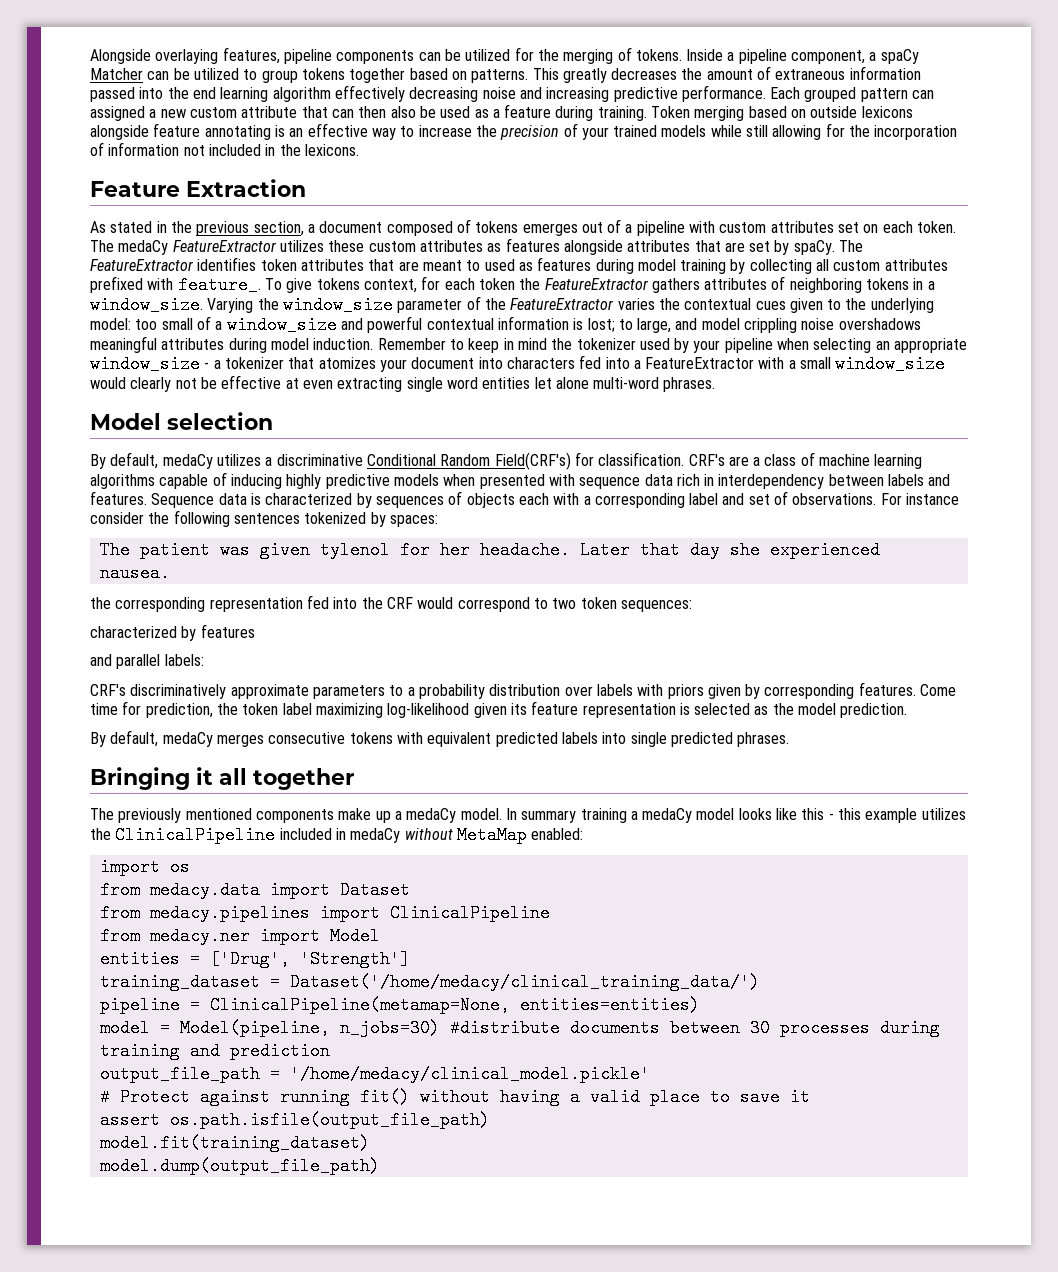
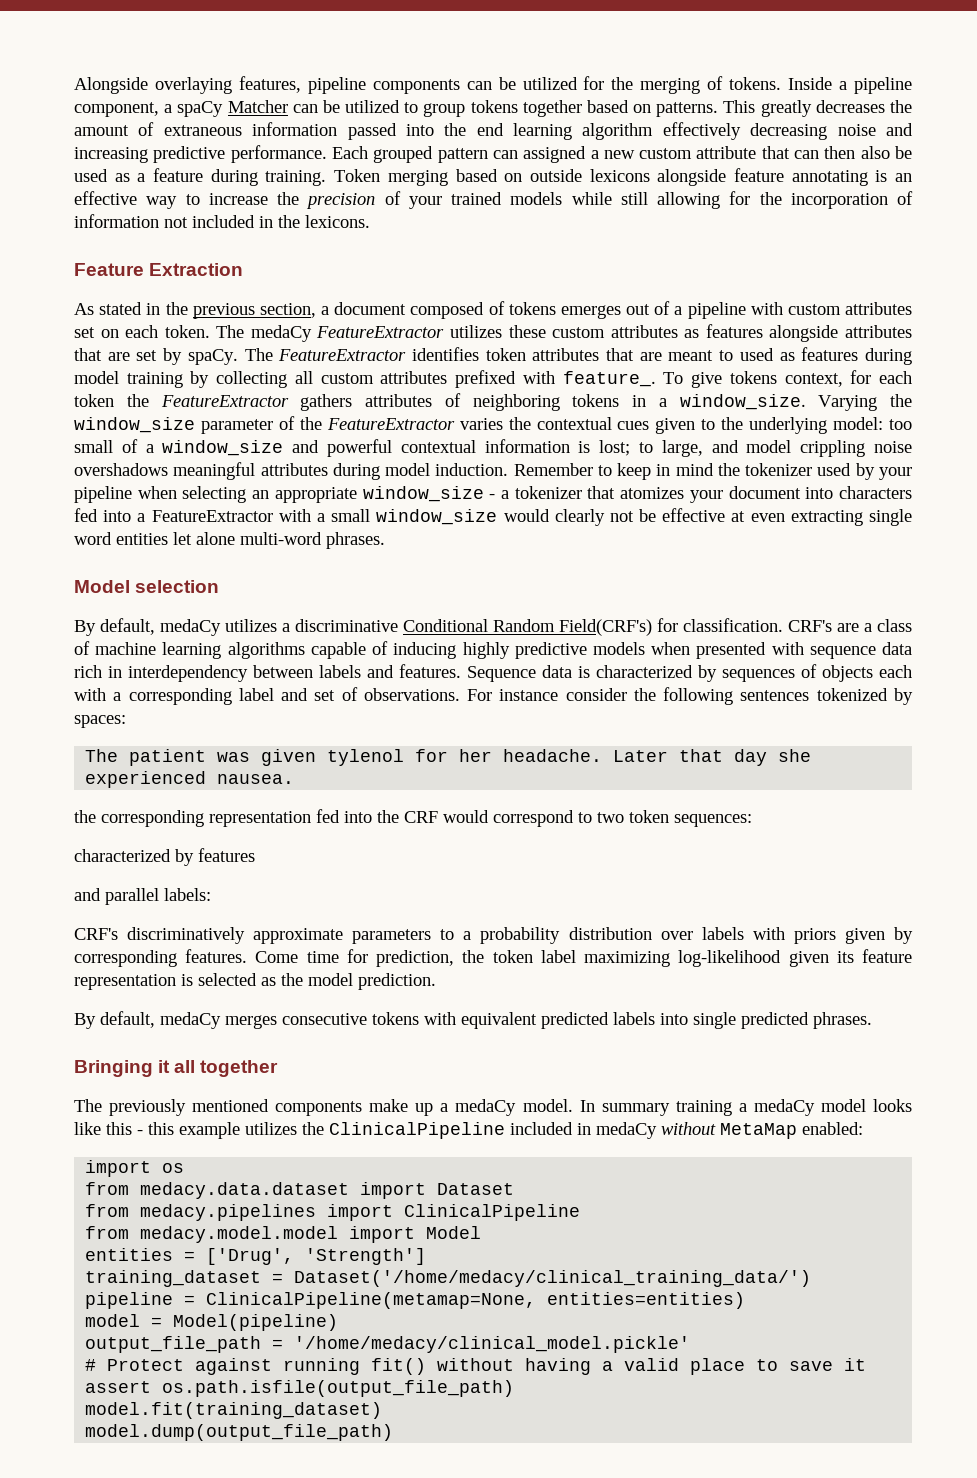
- from medacy.data import Dataset
+ from medacy.data.dataset import Dataset
- from medacy.ner import Model
+ from medacy.model.model import Model
- model = Model(pipeline, n_jobs=30) #distribute documents between 30 processes during training and prediction
+ model = Model(pipeline)

